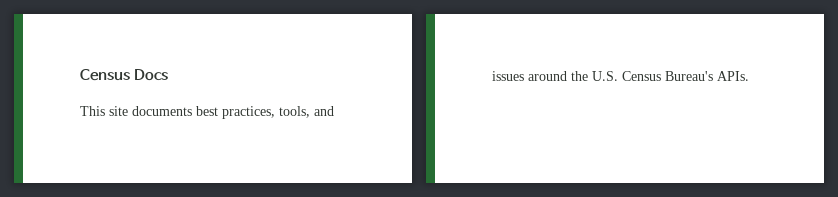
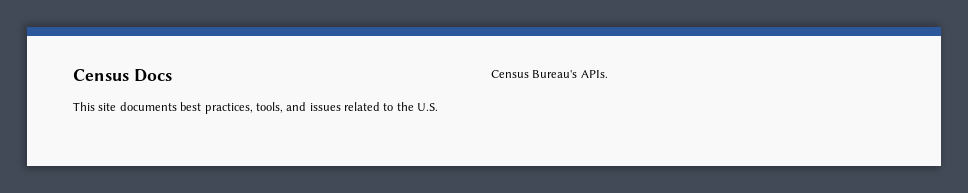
- This site documents best practices, tools, and issues around the U.S. Census Bureau's APIs.
+ This site documents best practices, tools, and issues related to the U.S. Census Bureau's APIs.

